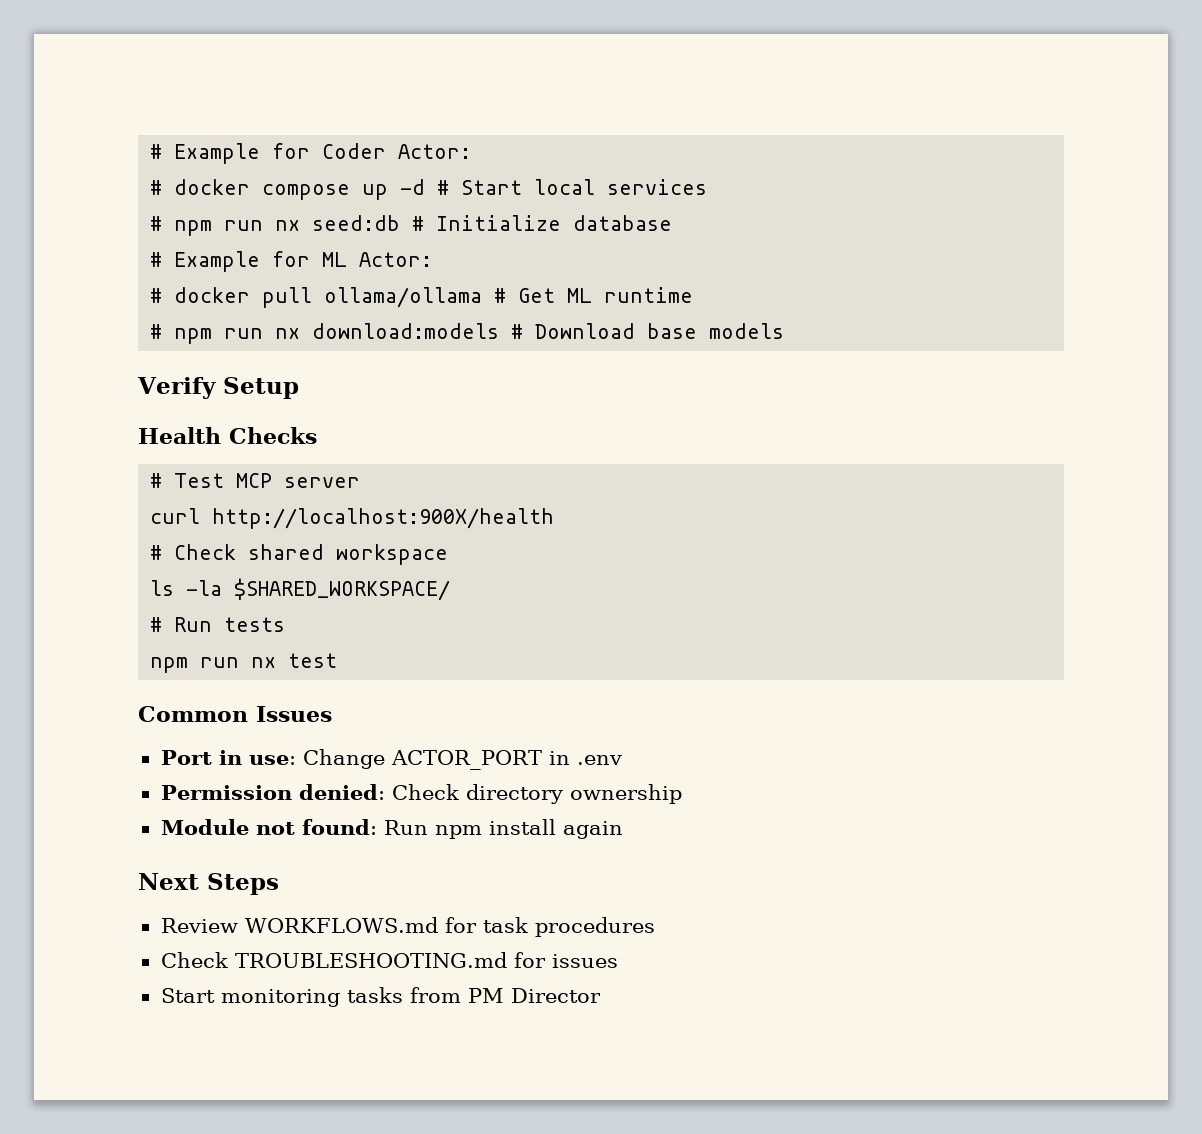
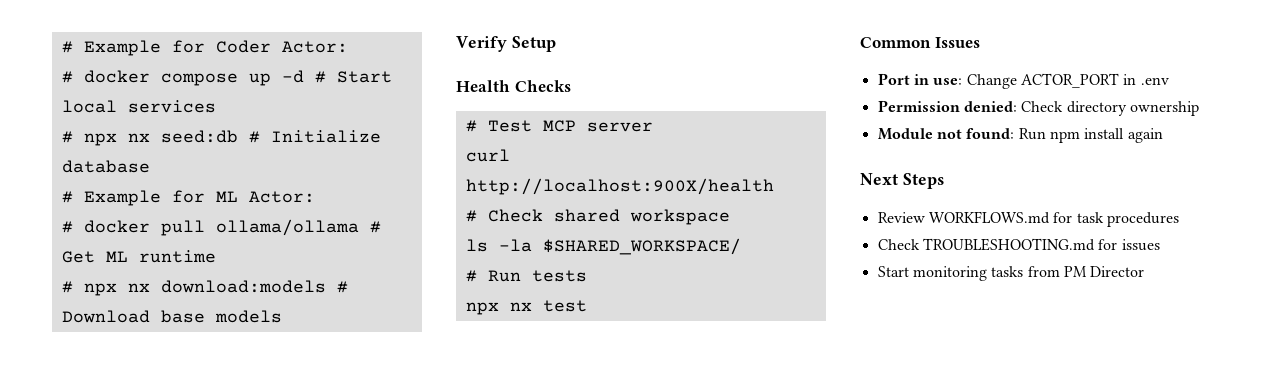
- # npm run nx seed:db # Initialize database
+ # npx nx seed:db # Initialize database
- # npm run nx download:models # Download base models
+ # npx nx download:models # Download base models
- npm run nx test
+ npx nx test

